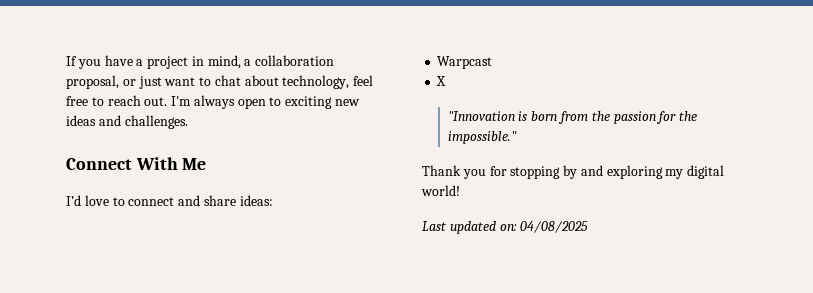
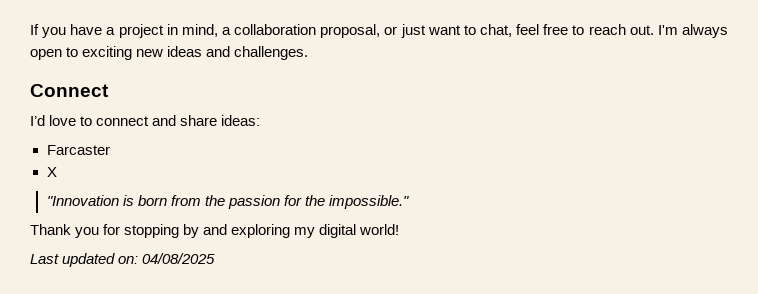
- If you have a project in mind, a collaboration proposal, or just want to chat about technology, feel free to reach out.
+ If you have a project in mind, a collaboration proposal, or just want to chat, feel free to reach out.
- Connect With Me
+ Connect
- Warpcast
+ Farcaster

